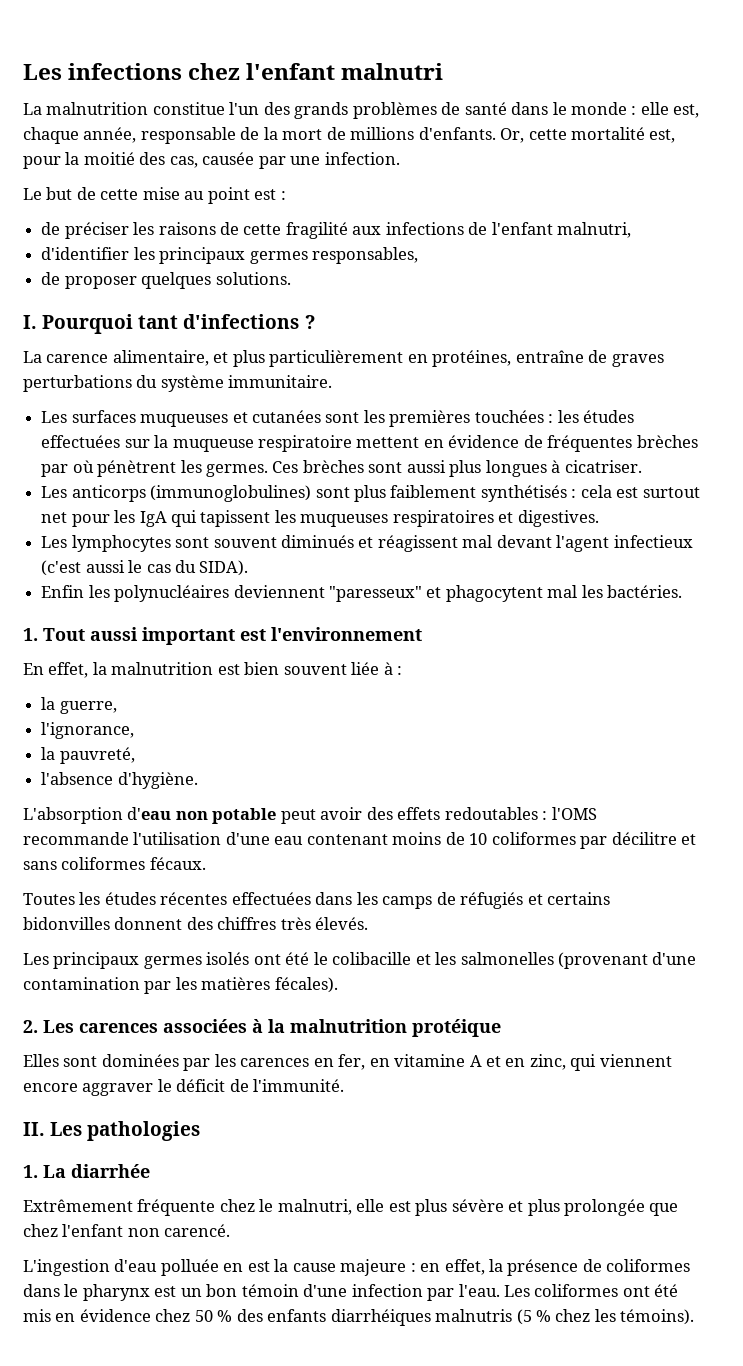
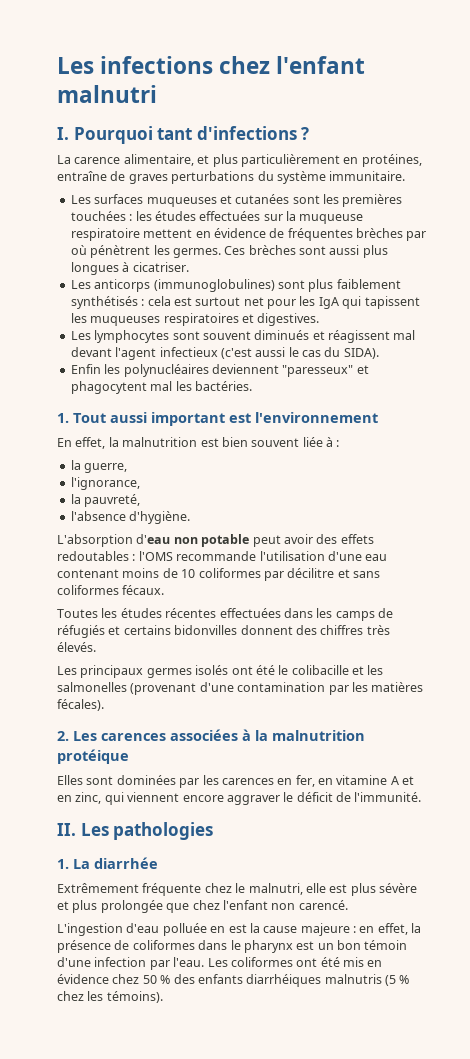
- La malnutrition constitue l'un des grands problèmes de santé dans le monde : elle est, chaque année, responsable de la mort de millions d'enfants. Or, cette mortalité est, pour la moitié des cas, causée par une infection.
- Le but de cette mise au point est :
- de préciser les raisons de cette fragilité aux infections de l'enfant malnutri,
- d'identifier les principaux germes responsables,
- de proposer quelques solutions.

